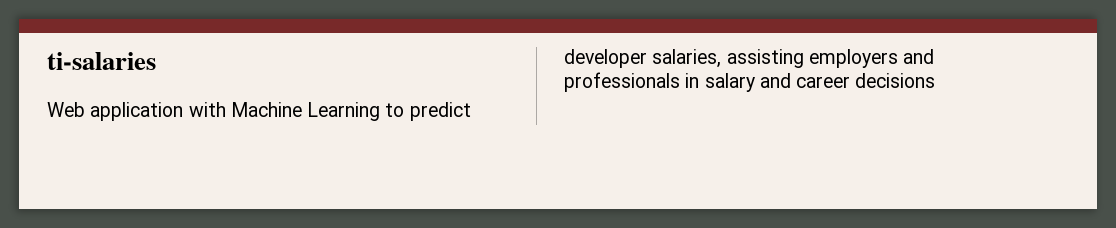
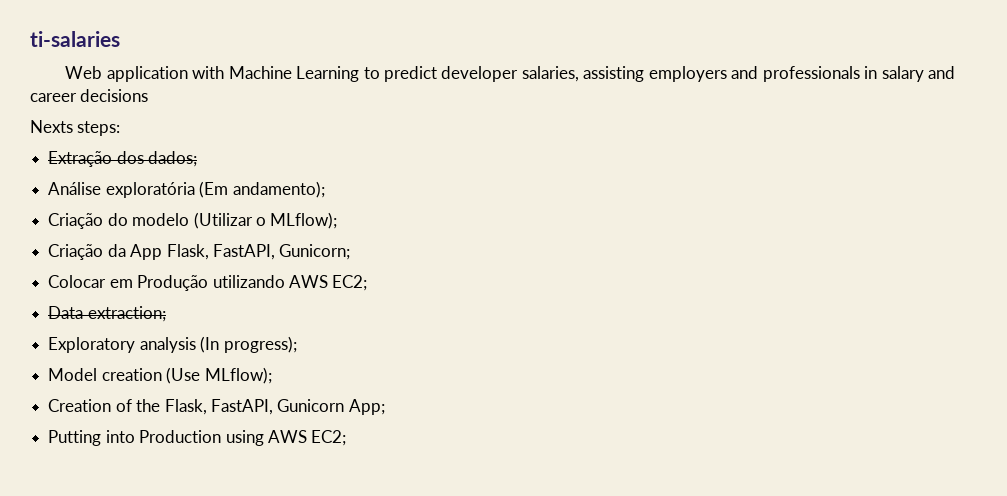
+ Nexts steps:
+ Extração dos dados;
+ Análise exploratória (Em andamento);
+ Criação do modelo (Utilizar o MLflow);
+ Criação da App Flask, FastAPI, Gunicorn;
+ Colocar em Produção utilizando AWS EC2;
+ Data extraction;
+ Exploratory analysis (In progress);
+ Model creation (Use MLflow);
+ Creation of the Flask, FastAPI, Gunicorn App;
+ Putting into Production using AWS EC2;

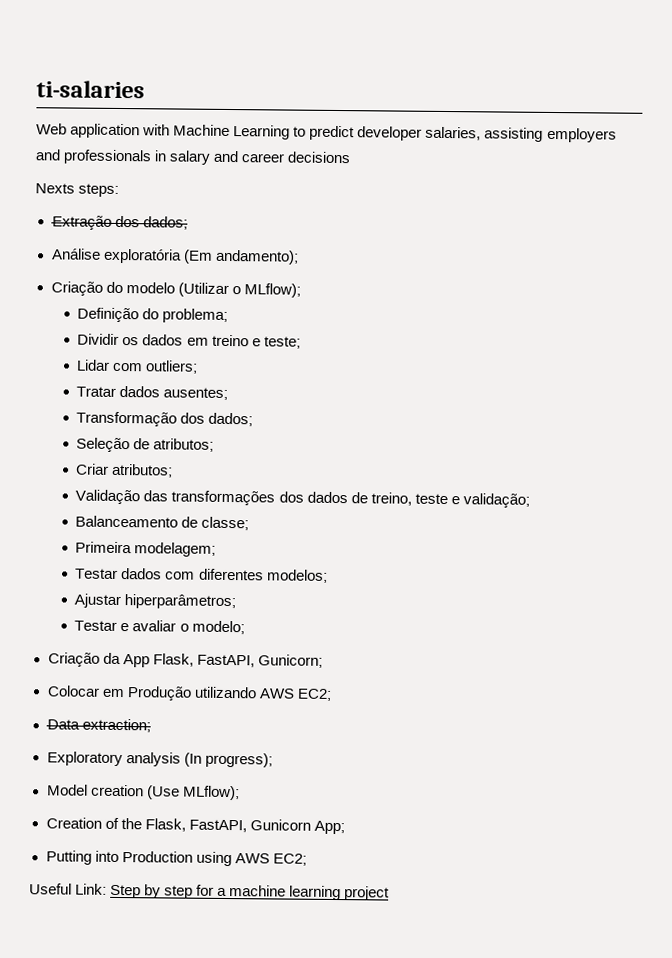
+ Definição do problema;
+ Dividir os dados em treino e teste;
+ Lidar com outliers;
+ Tratar dados ausentes;
+ Transformação dos dados;
+ Seleção de atributos;
+ Criar atributos;
+ Validação das transformações dos dados de treino, teste e validação;
+ Balanceamento de classe;
+ Primeira modelagem;
+ Testar dados com diferentes modelos;
+ Ajustar hiperparâmetros;
+ Testar e avaliar o modelo;
+ Useful Link: Step by step for a machine learning project

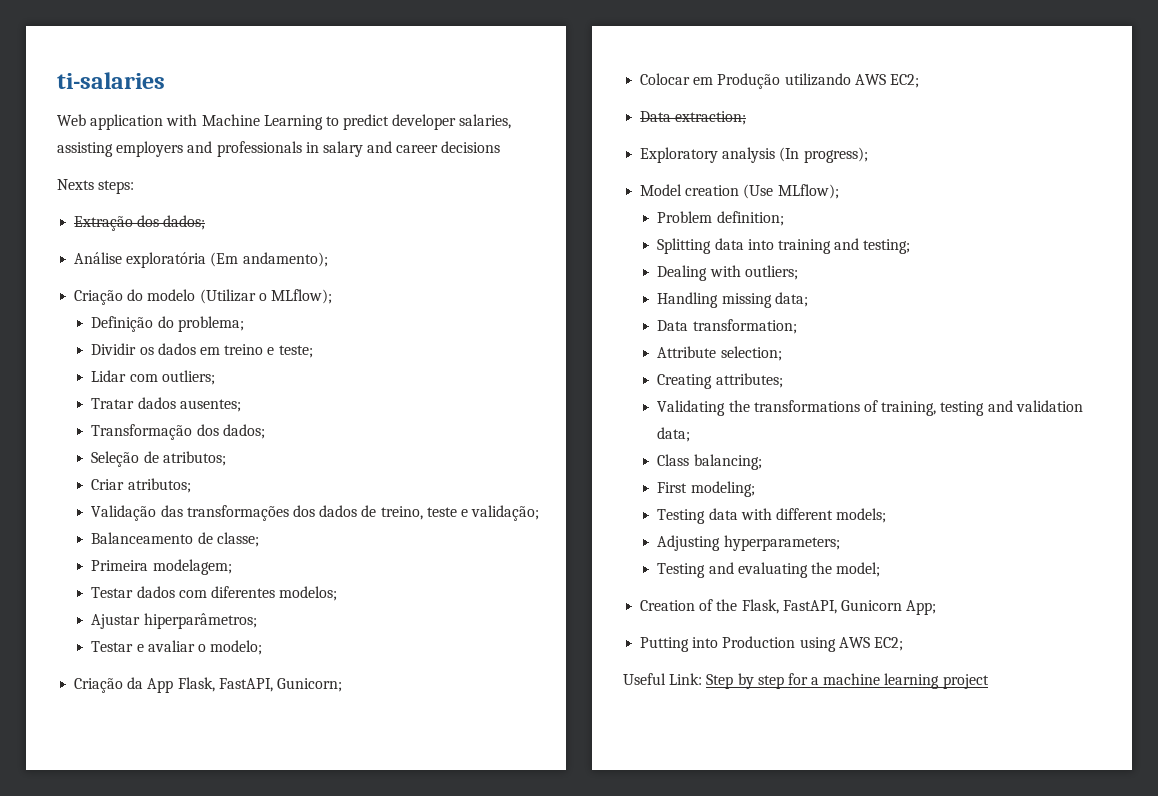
+ Problem definition;
+ Splitting data into training and testing;
+ Dealing with outliers;
+ Handling missing data;
+ Data transformation;
+ Attribute selection;
+ Creating attributes;
+ Validating the transformations of training, testing and validation data;
+ Class balancing;
+ First modeling;
+ Testing data with different models;
+ Adjusting hyperparameters;
+ Testing and evaluating the model;

